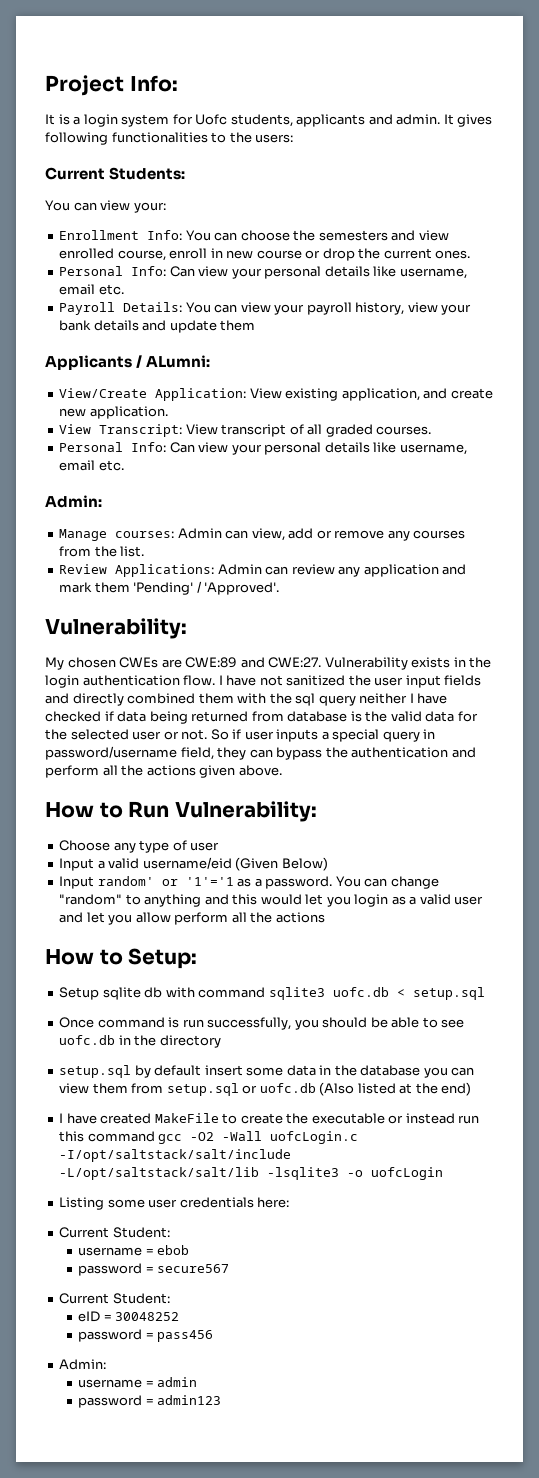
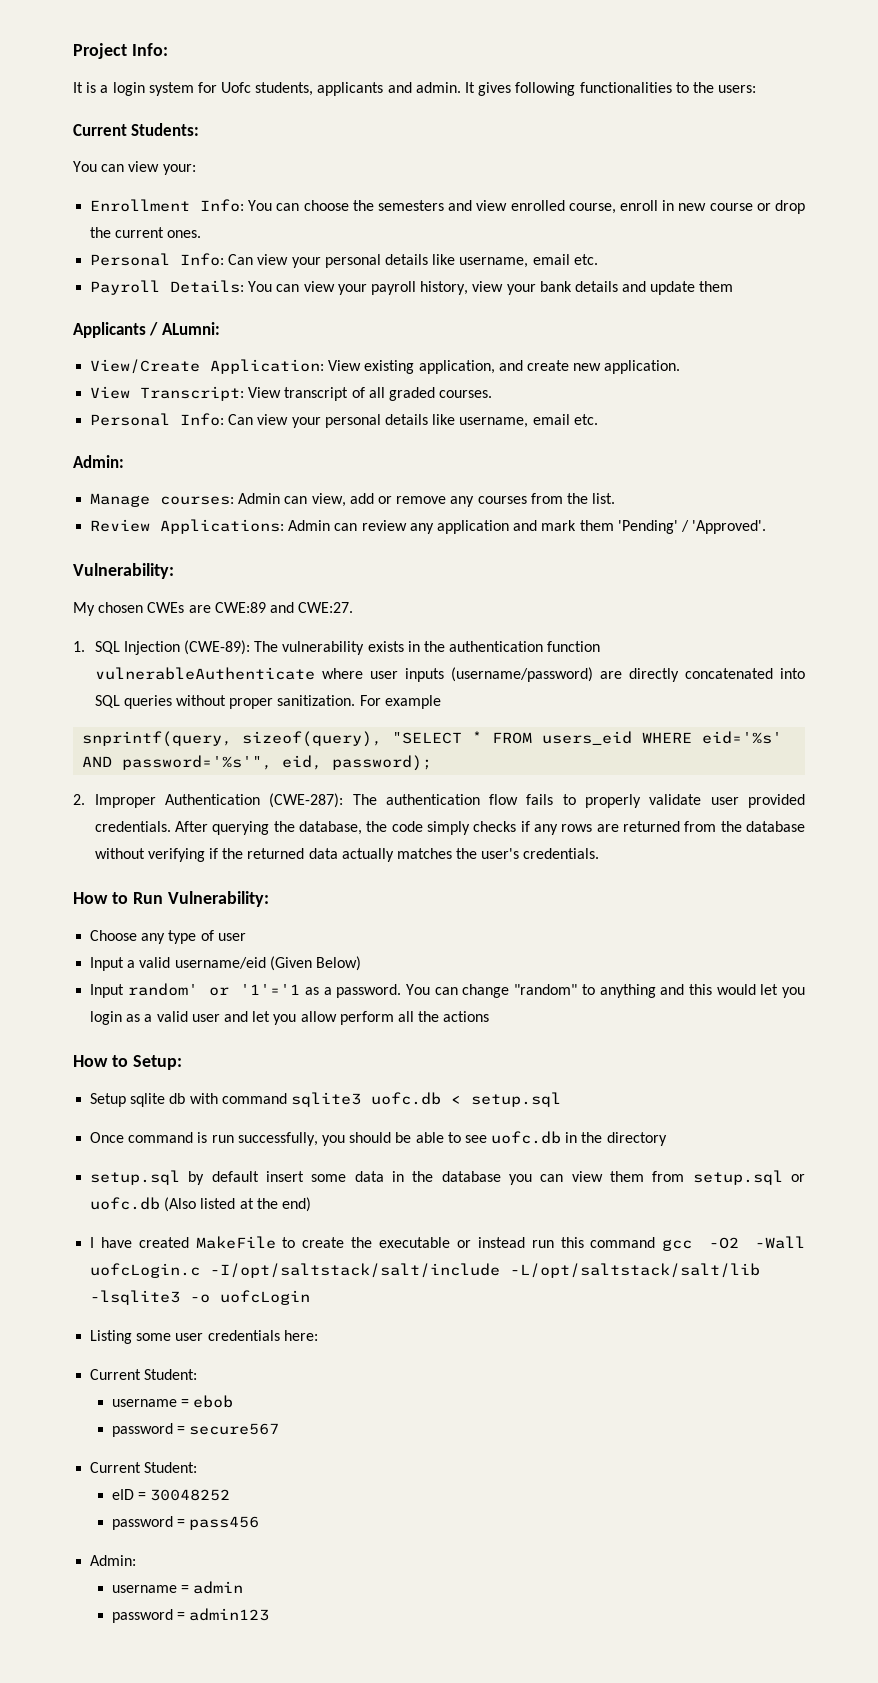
- My chosen CWEs are CWE:89 and CWE:27. Vulnerability exists in the login authentication flow. I have not sanitized the user input fields and directly combined them with the sql query neither I have checked if data being returned from database is the valid data for the selected user or not. So if user inputs a special query in password/username field, they can bypass the authentication and perform all the actions given above.
+ My chosen CWEs are CWE:89 and CWE:27.
+ 1. SQL Injection (CWE-89): The vulnerability exists in the authentication function vulnerableAuthenticate where user inputs (username/password) are directly concatenated into SQL queries without proper sanitization. For example
+ snprintf(query, sizeof(query), "SELECT * FROM users_eid WHERE eid='%s' AND password='%s'", eid, password);
+ 2. Improper Authentication (CWE-287): The authentication flow fails to properly validate user provided credentials. After querying the database, the code simply checks if any rows are returned from the database without verifying if the returned data actually matches the user's credentials.

